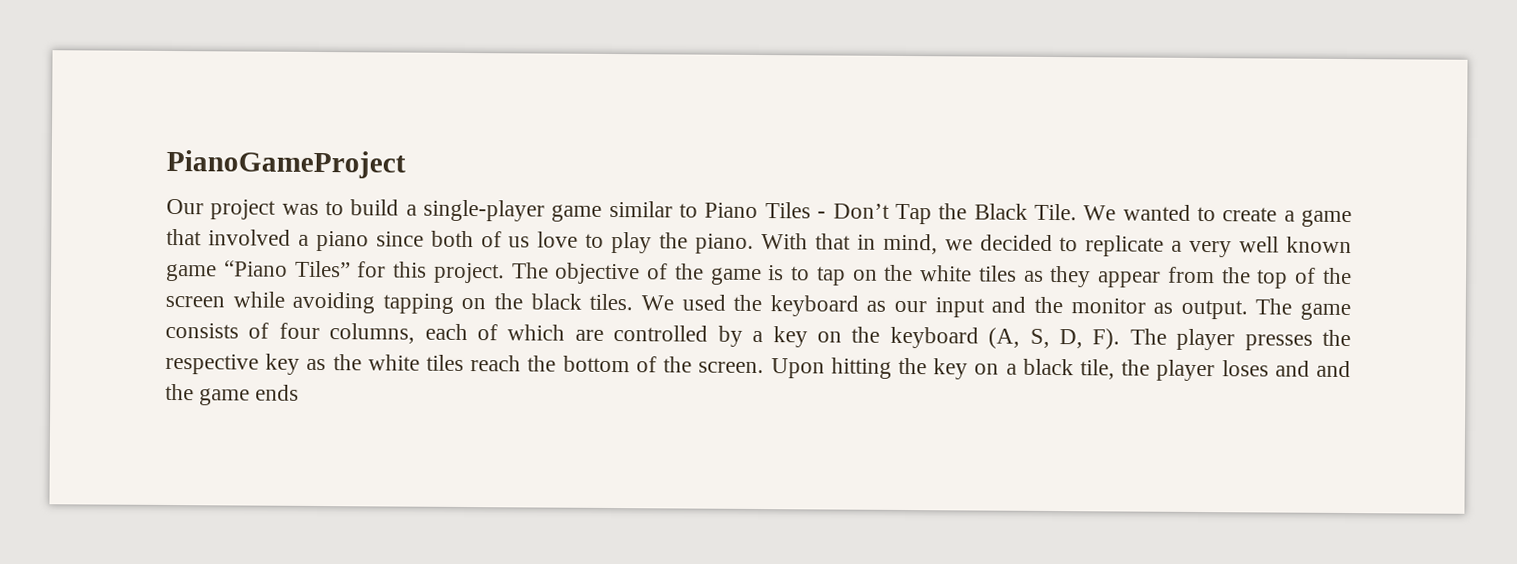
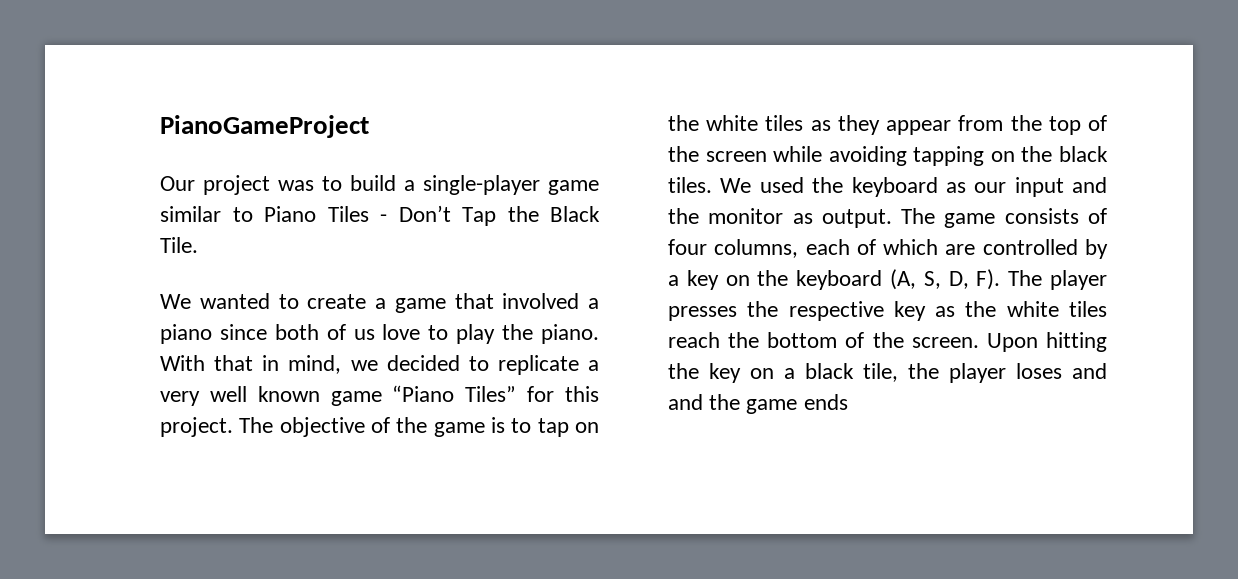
- Our project was to build a single-player game similar to Piano Tiles - Don’t Tap the Black Tile. We wanted to create a game that involved a piano since both of us love to play the piano.
+ Our project was to build a single-player game similar to Piano Tiles - Don’t Tap the Black Tile.
+ We wanted to create a game that involved a piano since both of us love to play the piano.

